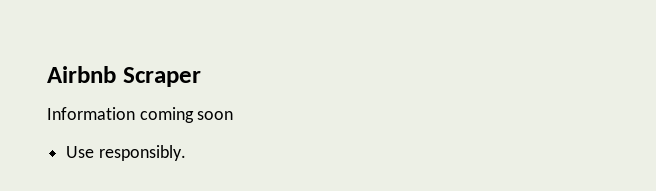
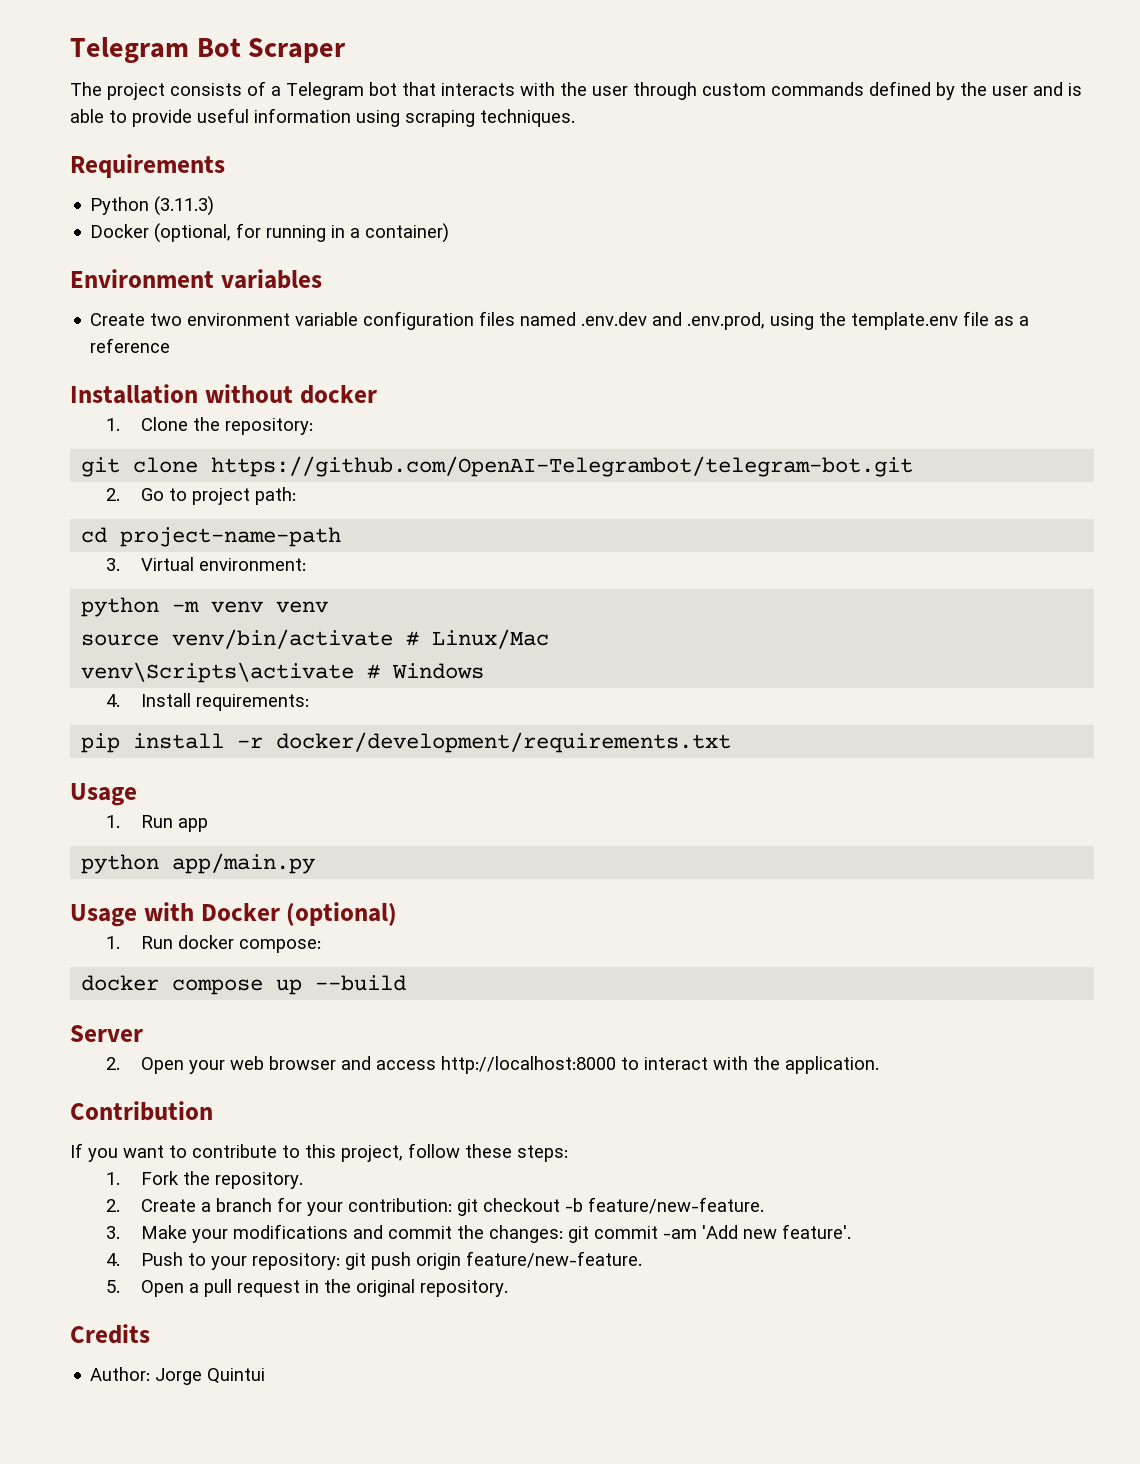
- Airbnb Scraper
+ Telegram Bot Scraper
- Information coming soon
- Use responsibly.
+ The project consists of a Telegram bot that interacts with the user through custom commands defined by the user and is able to provide useful information using scraping techniques.
+ Requirements
+ Python (3.11.3)
+ Docker (optional, for running in a container)
+ Environment variables
+ Create two environment variable configuration files named .env.dev and .env.prod, using the template.env file as a reference
+ Installation without docker
+ 1. Clone the repository:
+ git clone https://github.com/OpenAI-Telegrambot/telegram-bot.git
+ 2. Go to project path:
+ cd project-name-path
+ 3. Virtual environment:
+ python -m venv venv
+ source venv/bin/activate # Linux/Mac
+ venv\Scripts\activate # Windows
+ 4. Install requirements:
+ pip install -r docker/development/requirements.txt
+ Usage
+ 1. Run app
+ python app/main.py
+ Usage with Docker (optional)
+ 1. Run docker compose:
+ docker compose up --build
+ Server
+ 2. Open your web browser and access http://localhost:8000 to interact with the application.
+ Contribution
+ If you want to contribute to this project, follow these steps:
+ 1. Fork the repository.
+ 2. Create a branch for your contribution: git checkout -b feature/new-feature.
+ 3. Make your modifications and commit the changes: git commit -am 'Add new feature'.
+ 4. Push to your repository: git push origin feature/new-feature.
+ 5. Open a pull request in the original repository.
+ Credits
+ Author: Jorge Quintui

